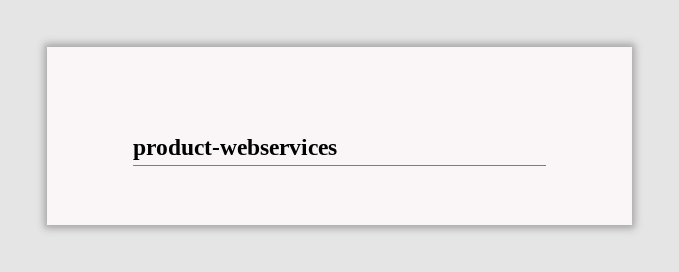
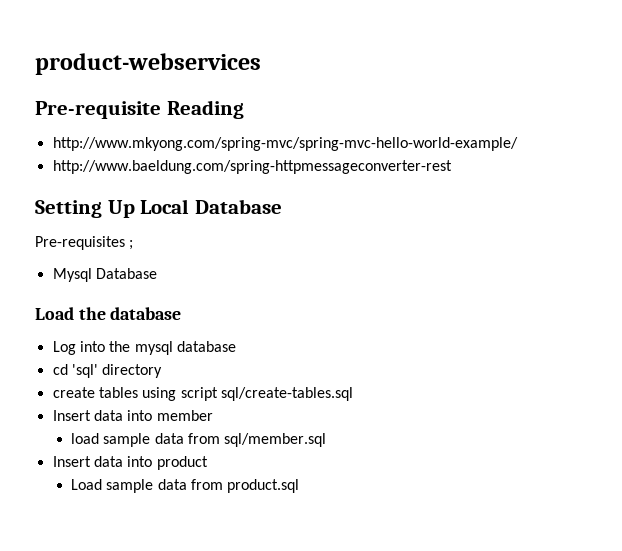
+ Pre-requisite Reading
+ http://www.mkyong.com/spring-mvc/spring-mvc-hello-world-example/
+ http://www.baeldung.com/spring-httpmessageconverter-rest
+ Setting Up Local Database
+ Pre-requisites ;
+ Mysql Database
+ Load the database
+ Log into the mysql database
+ cd 'sql' directory
+ create tables using script sql/create-tables.sql
+ Insert data into member
+ load sample data from sql/member.sql
+ Insert data into product
+ Load sample data from product.sql

